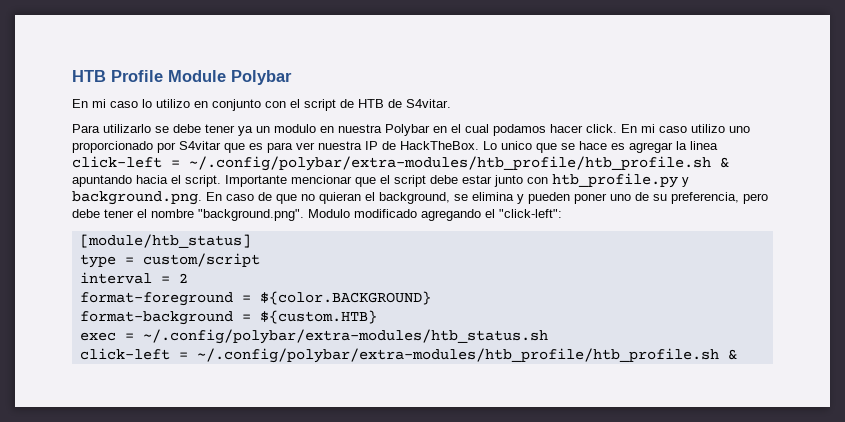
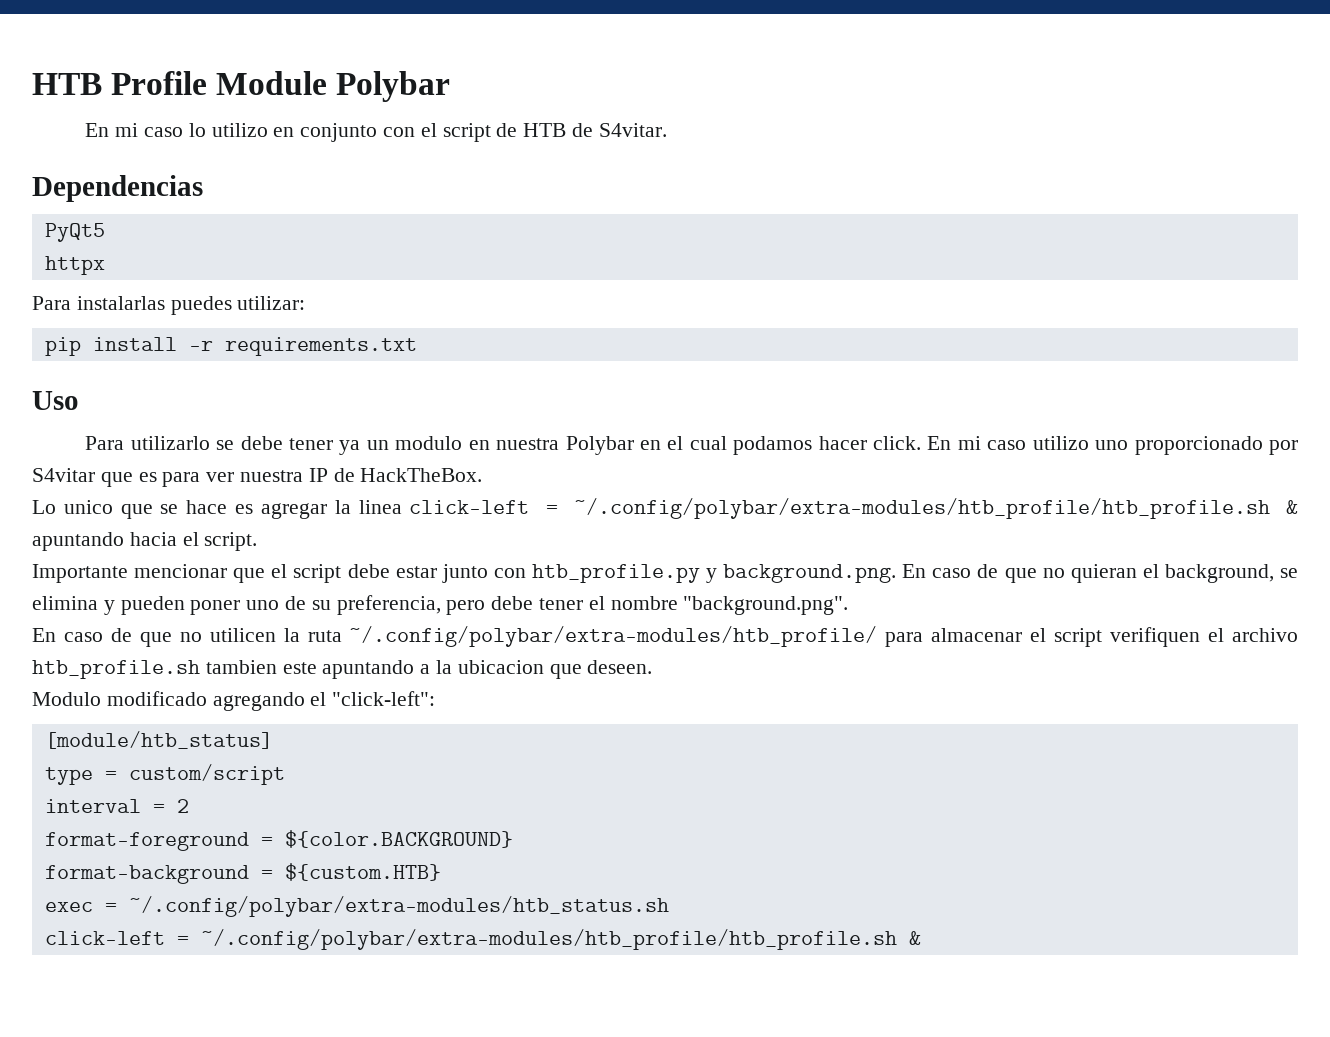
+ Dependencias
+ PyQt5
+ httpx
+ Para instalarlas puedes utilizar:
+ pip install -r requirements.txt
+ Uso
- En mi caso utilizo uno proporcionado por S4vitar que es para ver nuestra IP de HackTheBox. Lo unico que se hace es agregar la linea click-left = ~/.config/polybar/extra-modules/htb_profile/htb_profile.sh & apuntando hacia el script. Importante mencionar que el script debe estar junto con htb_profile.py y background.png. En caso de que no quieran el background, se elimina y pueden poner uno de su preferencia, pero debe tener el nombre "background.png". Modulo modificado agregando el "click-left":
+ En mi caso utilizo uno proporcionado por S4vitar que es para ver nuestra IP de HackTheBox.
+ Lo unico que se hace es agregar la linea click-left = ~/.config/polybar/extra-modules/htb_profile/htb_profile.sh & apuntando hacia el script.
+ Importante mencionar que el script debe estar junto con htb_profile.py y background.png. En caso de que no quieran el background, se elimina y pueden poner uno de su preferencia, pero debe tener el nombre "background.png".
+ En caso de que no utilicen la ruta ~/.config/polybar/extra-modules/htb_profile/ para almacenar el script verifiquen el archivo htb_profile.sh tambien este apuntando a la ubicacion que deseen.
+ Modulo modificado agregando el "click-left":

